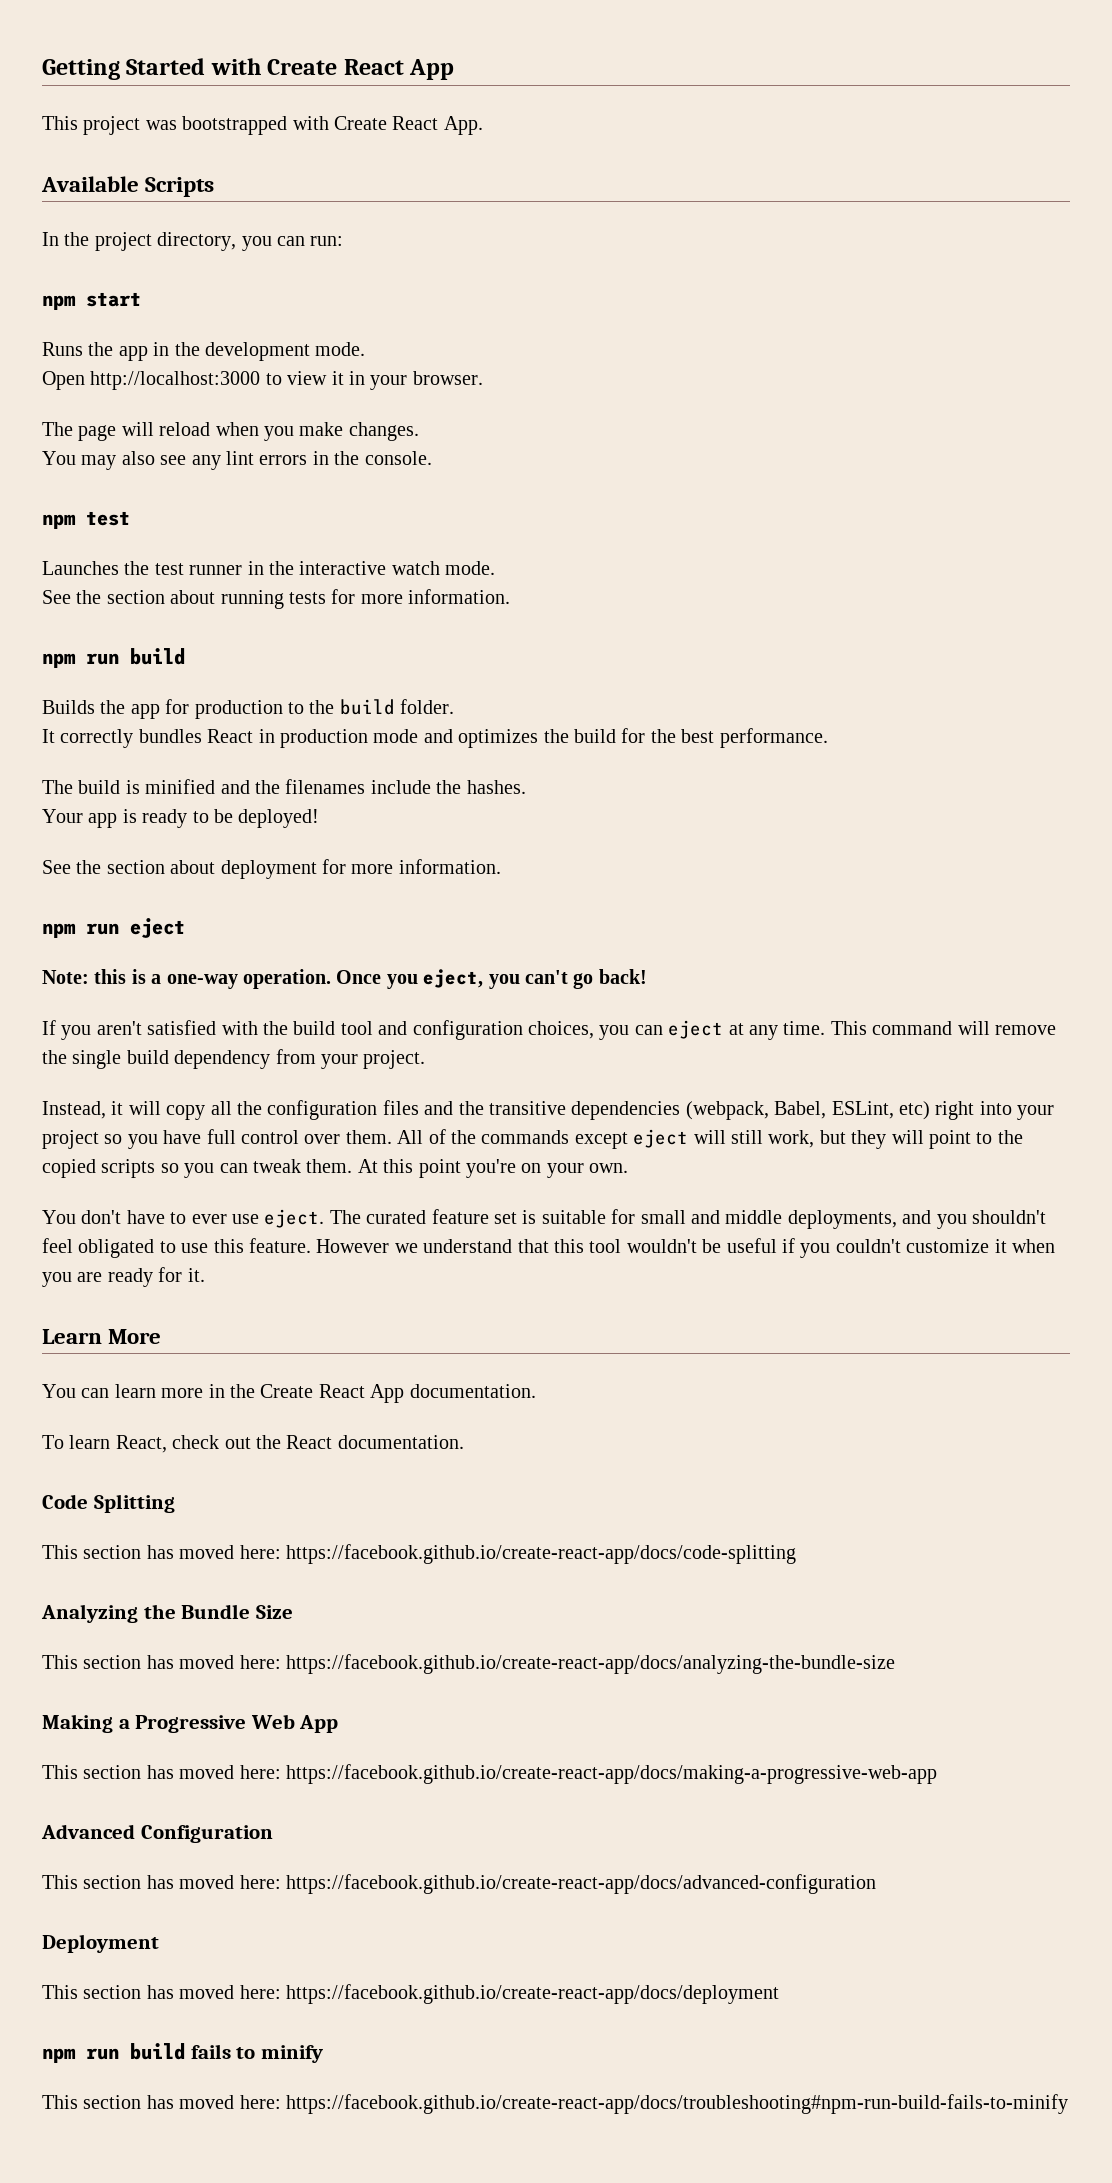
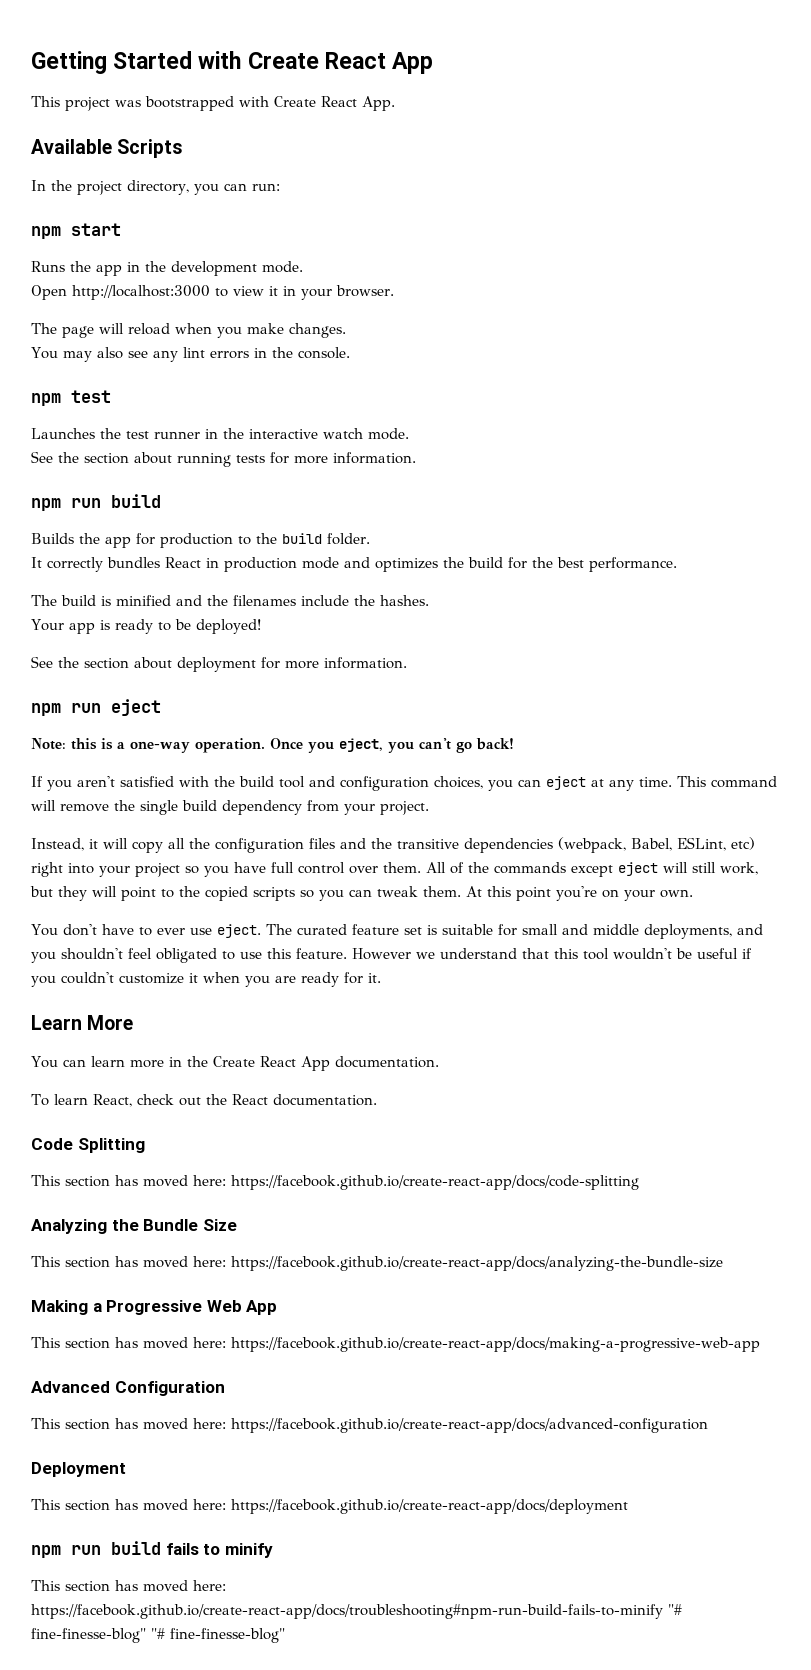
- This section has moved here: https://facebook.github.io/create-react-app/docs/troubleshooting#npm-run-build-fails-to-minify
+ This section has moved here: https://facebook.github.io/create-react-app/docs/troubleshooting#npm-run-build-fails-to-minify "# fine-finesse-blog" "# fine-finesse-blog"

